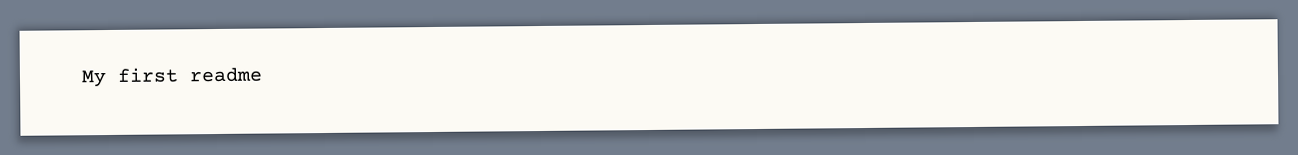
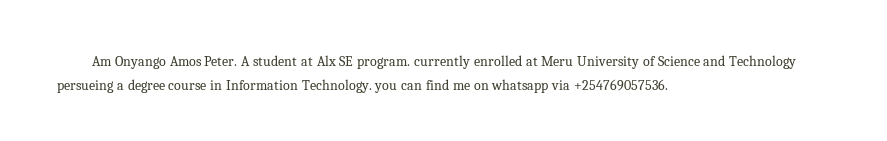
- My first readme
+ Am Onyango Amos Peter. A student at Alx SE program. currently enrolled at Meru University of Science and Technology persueing a degree course in Information Technology. you can find me on whatsapp via +254769057536.

